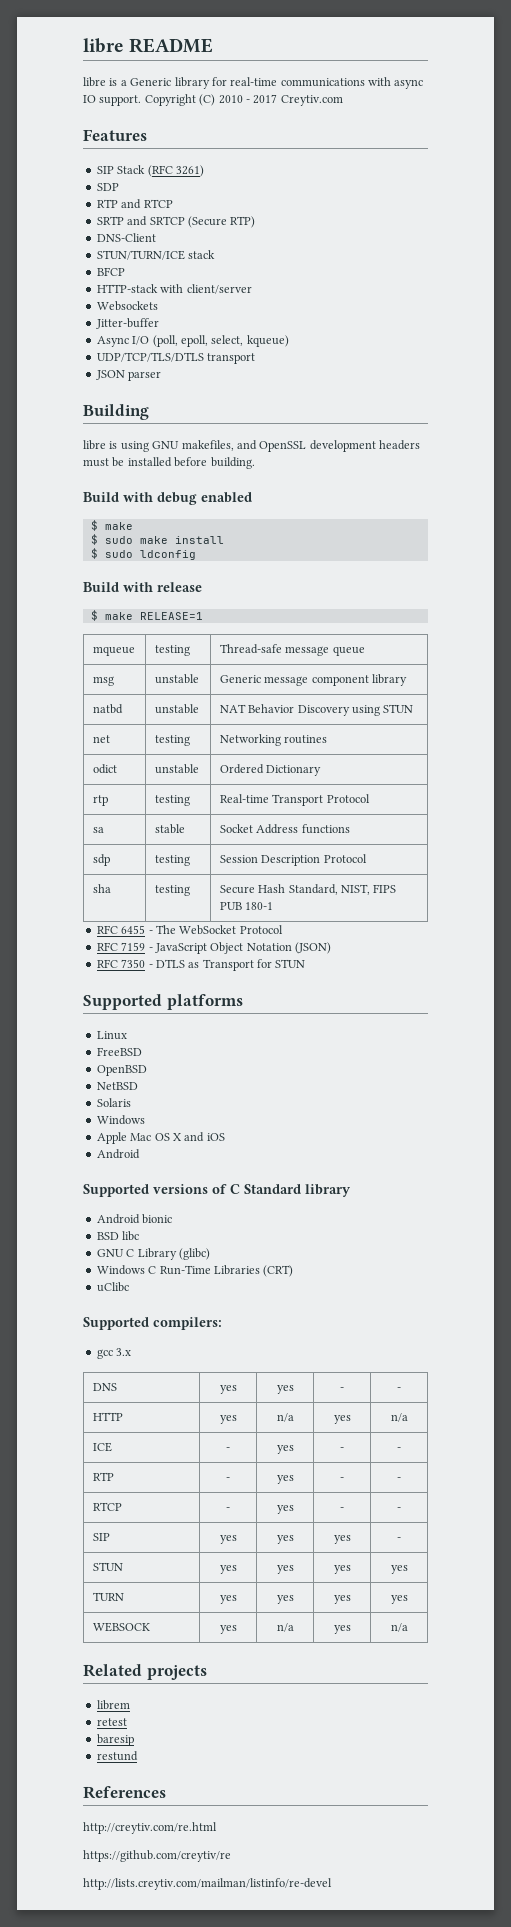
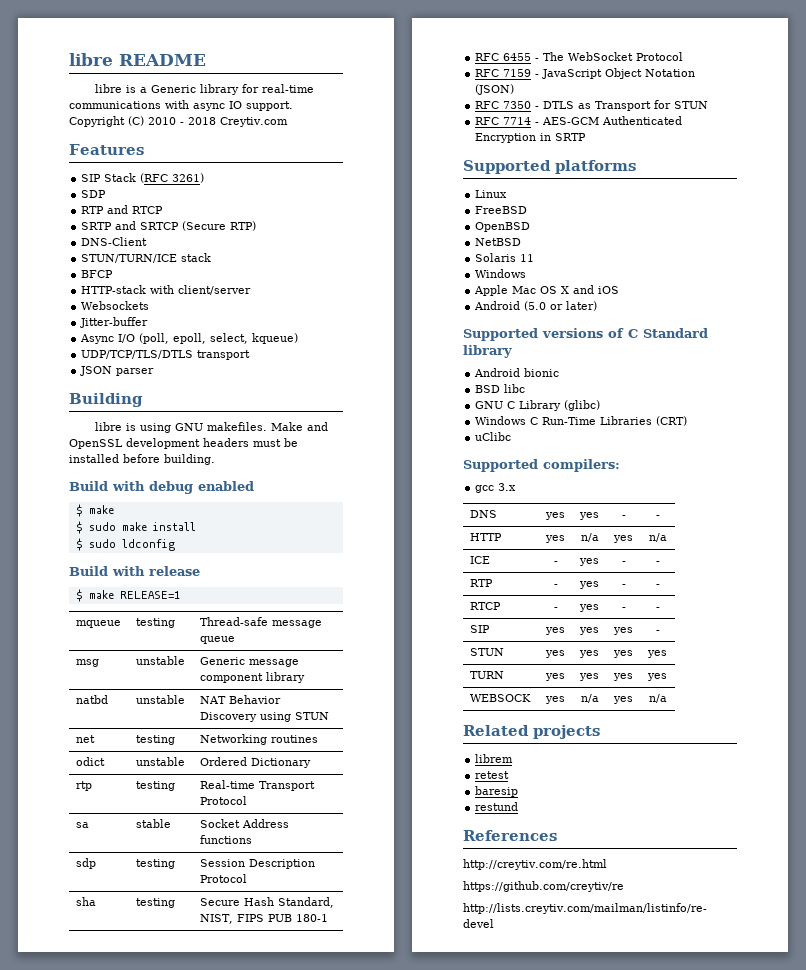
- Copyright (C) 2010 - 2017 Creytiv.com
+ Copyright (C) 2010 - 2018 Creytiv.com
- libre is using GNU makefiles, and OpenSSL development headers must be installed before building.
+ libre is using GNU makefiles. Make and OpenSSL development headers must be installed before building.
+ RFC 7714 - AES-GCM Authenticated Encryption in SRTP
- Solaris
+ Solaris 11
  Apple Mac OS X and iOS
- Android
+ Android (5.0 or later)

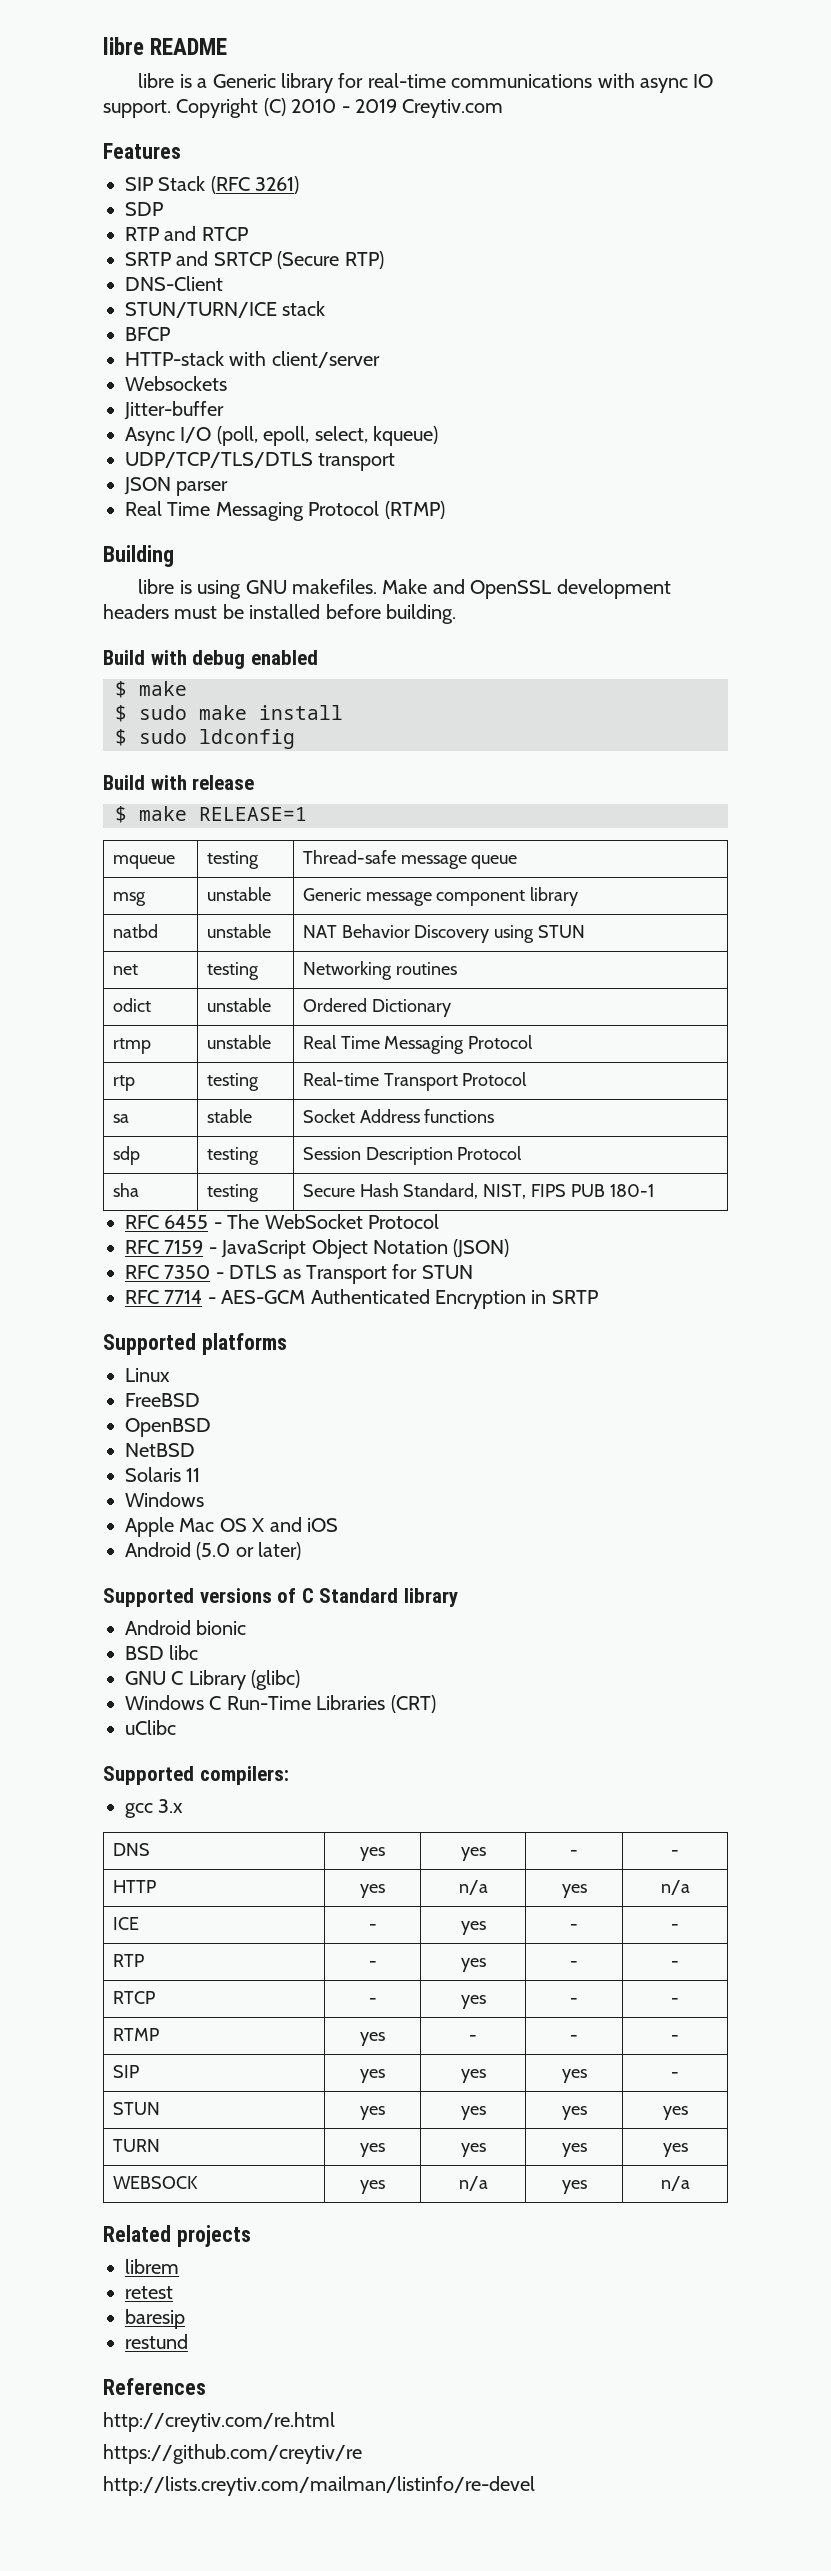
- Copyright (C) 2010 - 2018 Creytiv.com
+ Copyright (C) 2010 - 2019 Creytiv.com
+ Real Time Messaging Protocol (RTMP)
+ rtmp | unstable | Real Time Messaging Protocol
+ RTMP | yes | - | - | -

